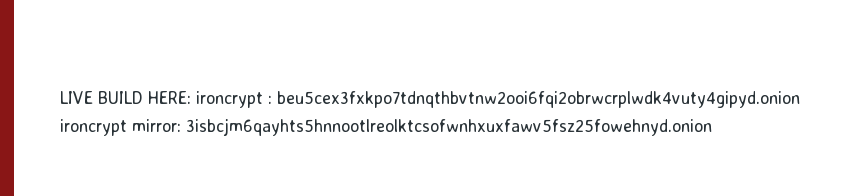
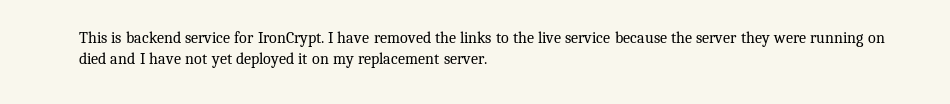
- LIVE BUILD HERE: ironcrypt : beu5cex3fxkpo7tdnqthbvtnw2ooi6fqi2obrwcrplwdk4vuty4gipyd.onion ironcrypt mirror: 3isbcjm6qayhts5hnnootlreolktcsofwnhxuxfawv5fsz25fowehnyd.onion
+ This is backend service for IronCrypt. I have removed the links to the live service because the server they were running on died and I have not yet deployed it on my replacement server.

